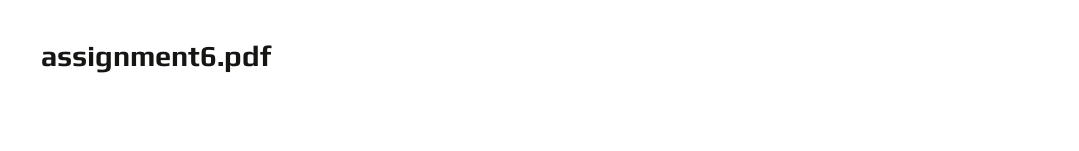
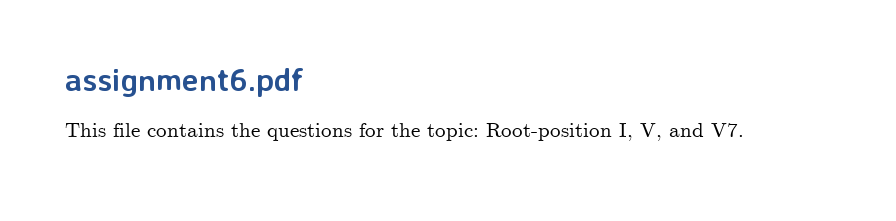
+ This file contains the questions for the topic: Root-position I, V, and V7.

